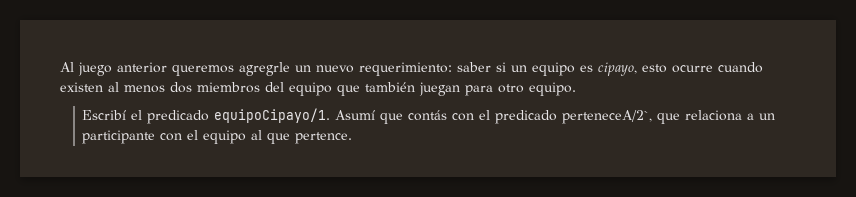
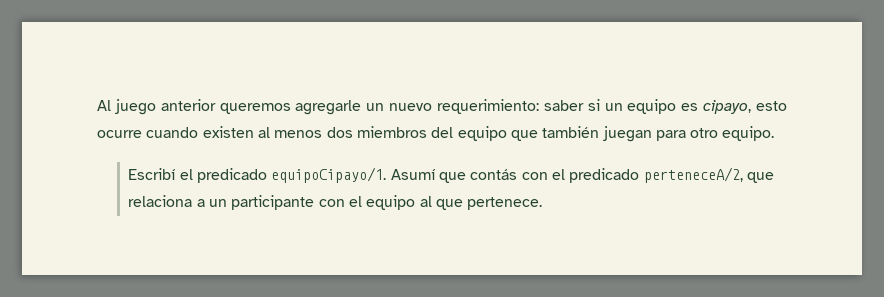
- Al juego anterior queremos agregrle un nuevo requerimiento: saber si un equipo es cipayo, esto ocurre cuando existen al menos dos miembros del equipo que también juegan para otro equipo.
+ Al juego anterior queremos agregarle un nuevo requerimiento: saber si un equipo es cipayo, esto ocurre cuando existen al menos dos miembros del equipo que también juegan para otro equipo.
- Asumí que contás con el predicado perteneceA/2`, que relaciona a un participante con el equipo al que pertence.
+ Asumí que contás con el predicado perteneceA/2, que relaciona a un participante con el equipo al que pertenece.

